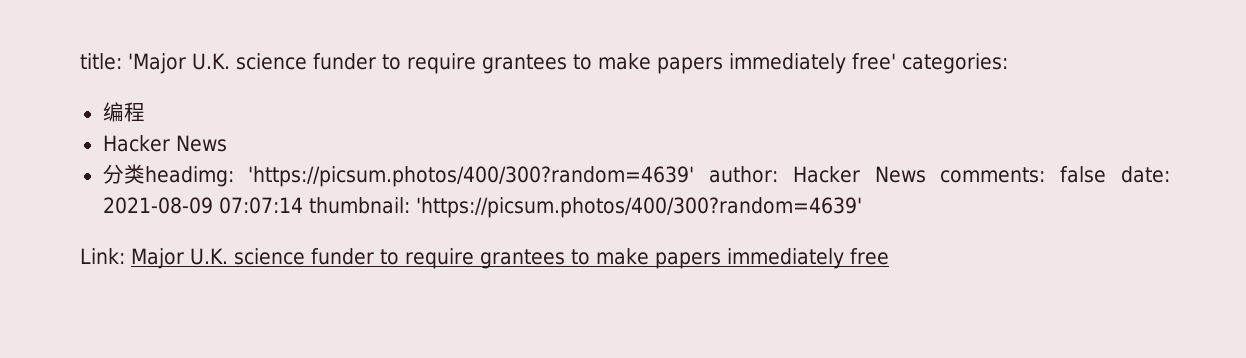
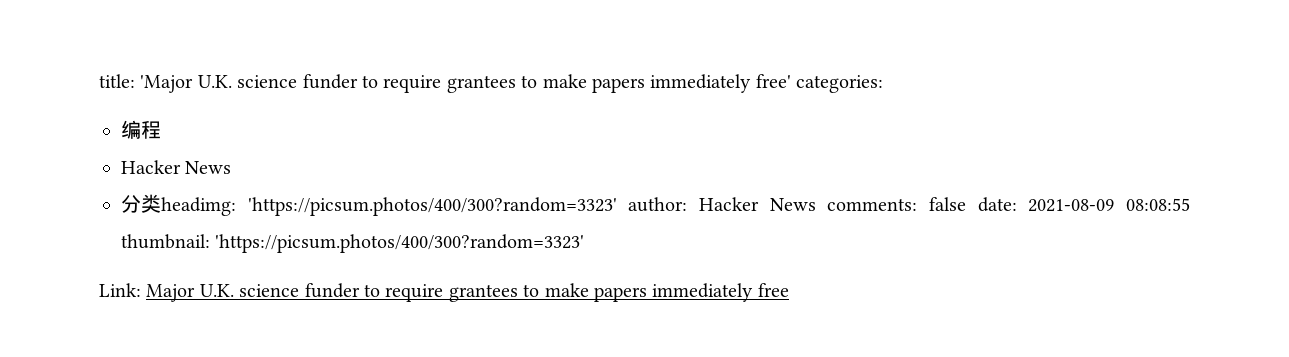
- 分类headimg: 'https://picsum.photos/400/300?random=4639' author: Hacker News comments: false date: 2021-08-09 07:07:14 thumbnail: 'https://picsum.photos/400/300?random=4639'
+ 分类headimg: 'https://picsum.photos/400/300?random=3323' author: Hacker News comments: false date: 2021-08-09 08:08:55 thumbnail: 'https://picsum.photos/400/300?random=3323'

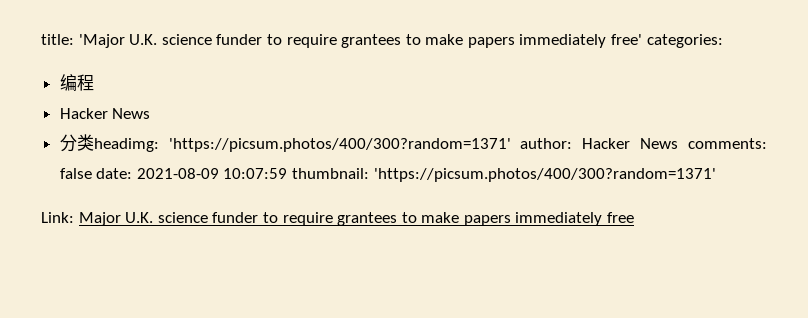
- 分类headimg: 'https://picsum.photos/400/300?random=3323' author: Hacker News comments: false date: 2021-08-09 08:08:55 thumbnail: 'https://picsum.photos/400/300?random=3323'
+ 分类headimg: 'https://picsum.photos/400/300?random=1371' author: Hacker News comments: false date: 2021-08-09 10:07:59 thumbnail: 'https://picsum.photos/400/300?random=1371'

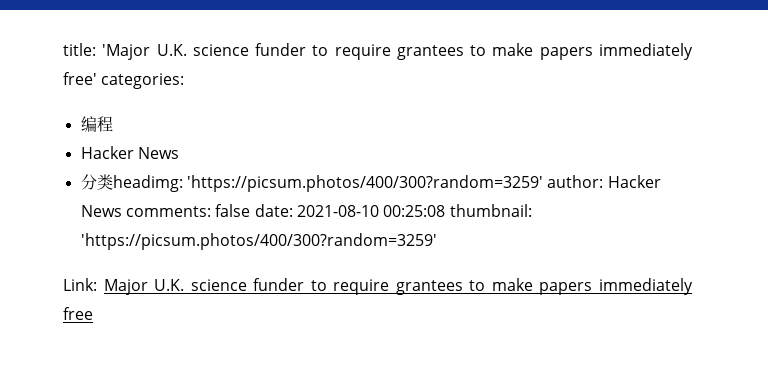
- 分类headimg: 'https://picsum.photos/400/300?random=1371' author: Hacker News comments: false date: 2021-08-09 10:07:59 thumbnail: 'https://picsum.photos/400/300?random=1371'
+ 分类headimg: 'https://picsum.photos/400/300?random=3259' author: Hacker News comments: false date: 2021-08-10 00:25:08 thumbnail: 'https://picsum.photos/400/300?random=3259'

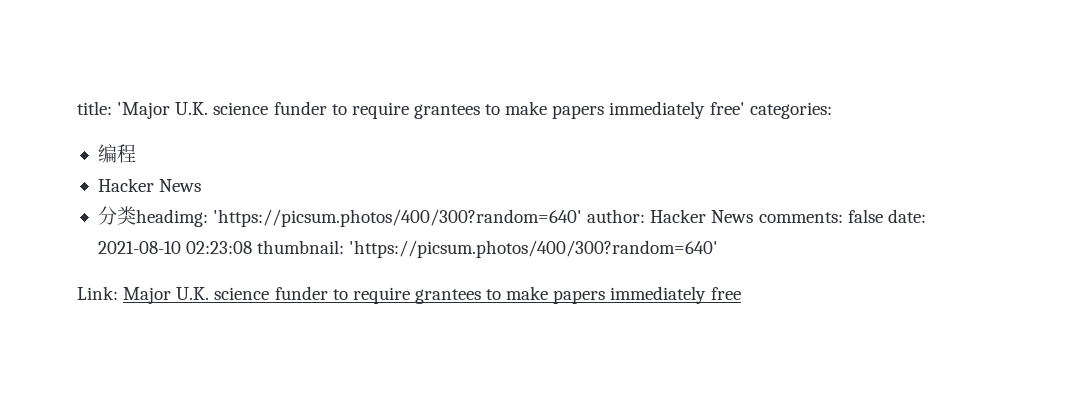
- 分类headimg: 'https://picsum.photos/400/300?random=3259' author: Hacker News comments: false date: 2021-08-10 00:25:08 thumbnail: 'https://picsum.photos/400/300?random=3259'
+ 分类headimg: 'https://picsum.photos/400/300?random=640' author: Hacker News comments: false date: 2021-08-10 02:23:08 thumbnail: 'https://picsum.photos/400/300?random=640'

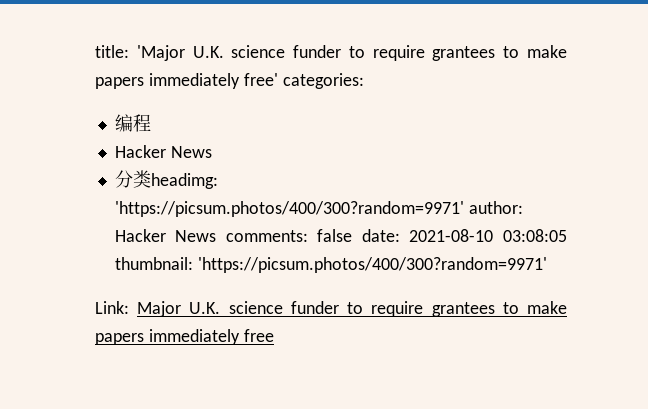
- 分类headimg: 'https://picsum.photos/400/300?random=640' author: Hacker News comments: false date: 2021-08-10 02:23:08 thumbnail: 'https://picsum.photos/400/300?random=640'
+ 分类headimg: 'https://picsum.photos/400/300?random=9971' author: Hacker News comments: false date: 2021-08-10 03:08:05 thumbnail: 'https://picsum.photos/400/300?random=9971'

